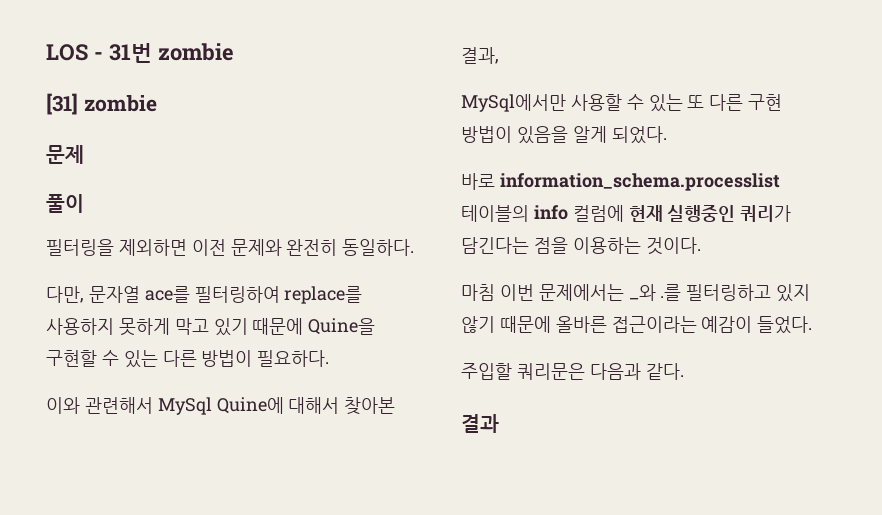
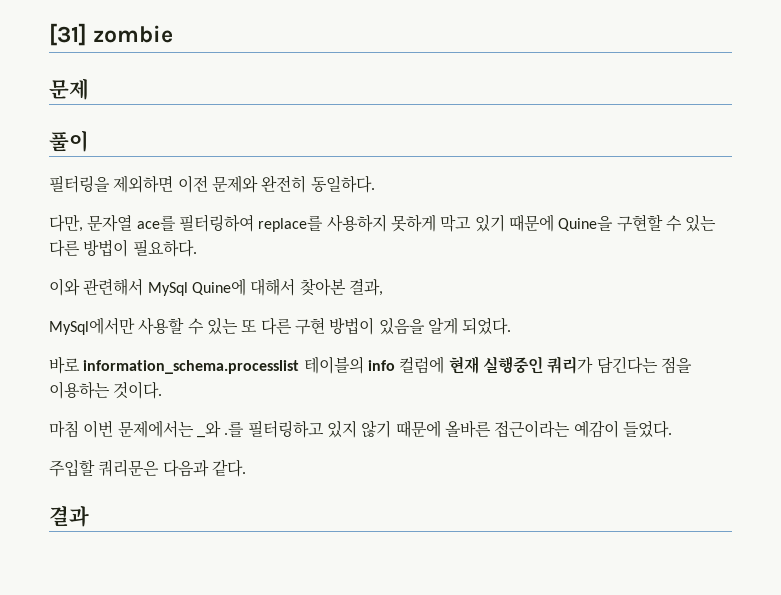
- LOS - 31번 zombie

